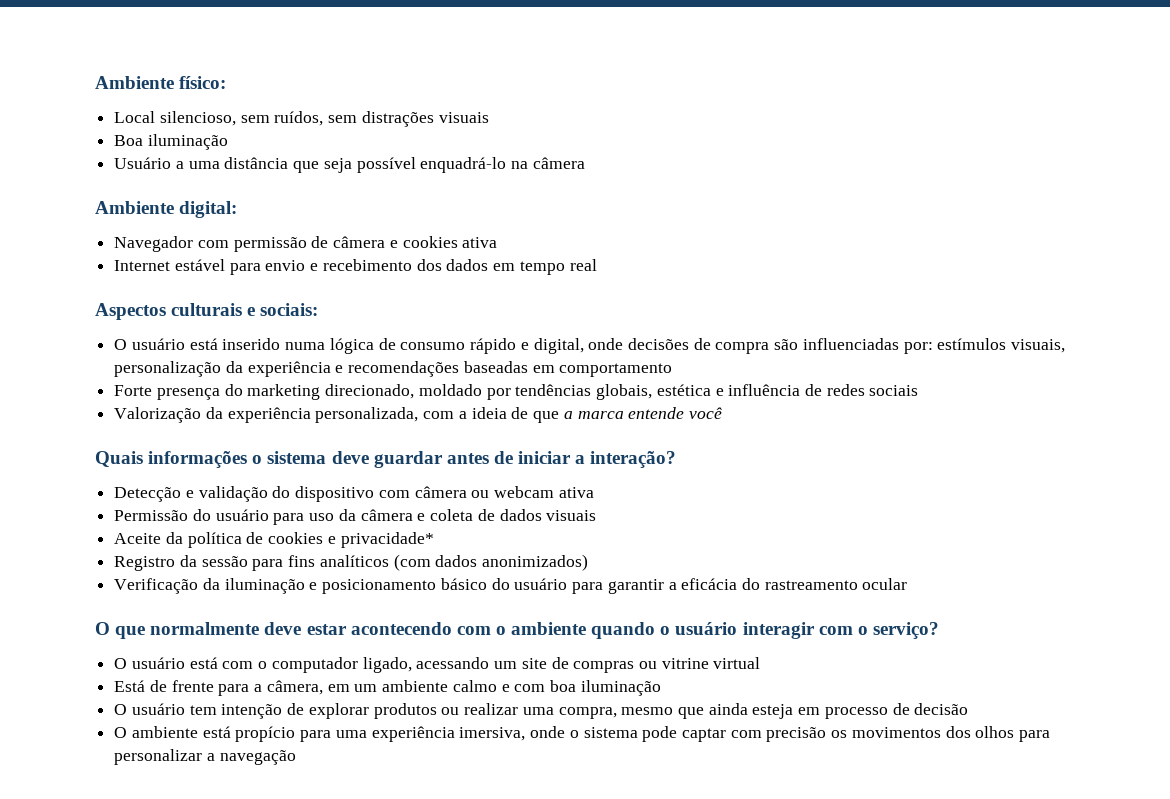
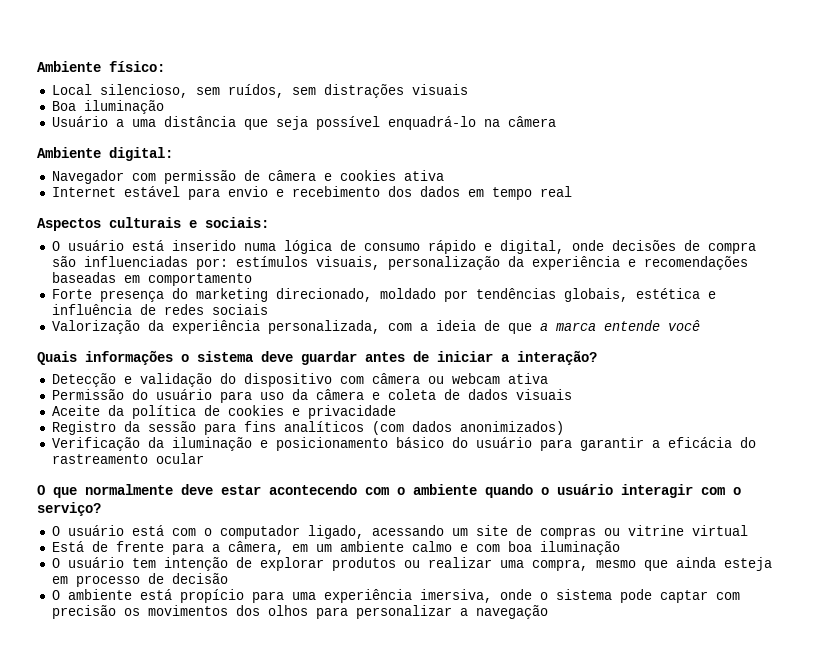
- Aceite da política de cookies e privacidade*
+ Aceite da política de cookies e privacidade

